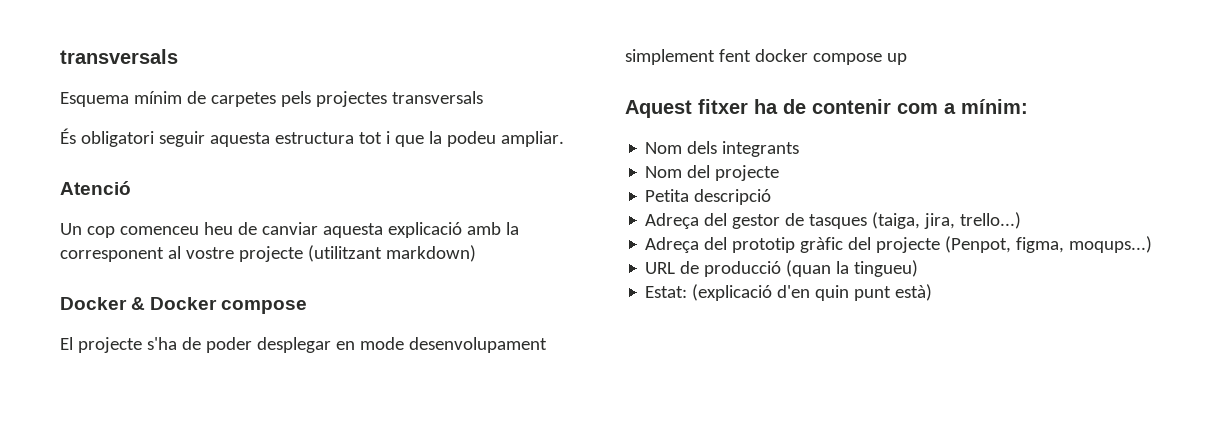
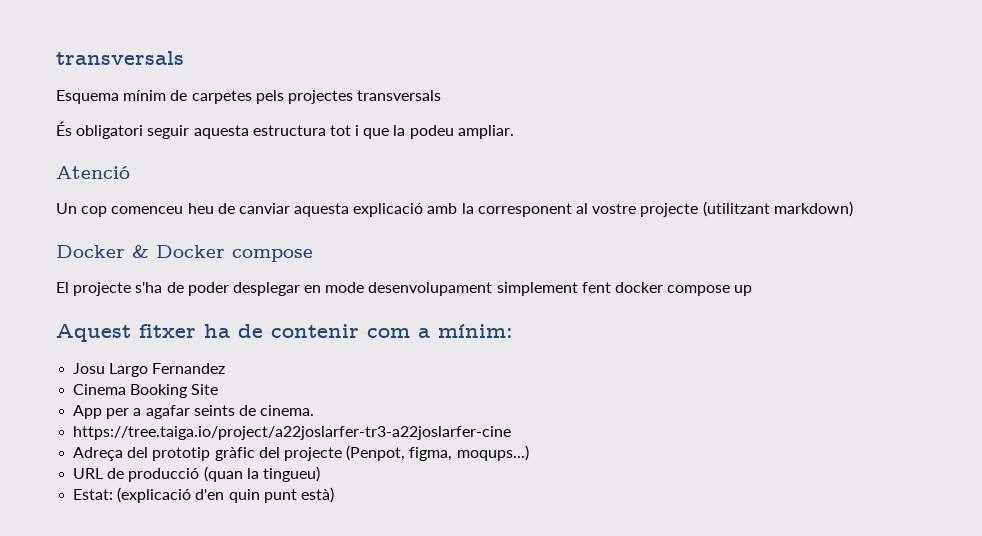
- Nom dels integrants
- Nom del projecte
- Petita descripció
- Adreça del gestor de tasques (taiga, jira, trello...)
+ Josu Largo Fernandez
+ Cinema Booking Site
+ App per a agafar seints de cinema.
+ https://tree.taiga.io/project/a22joslarfer-tr3-a22joslarfer-cine

